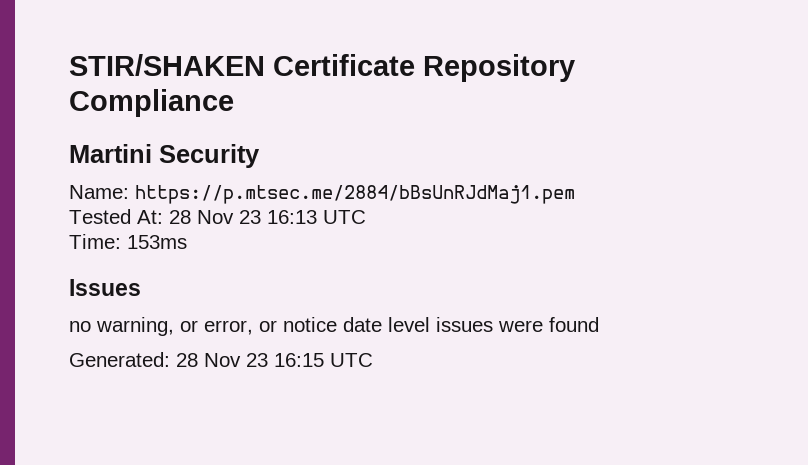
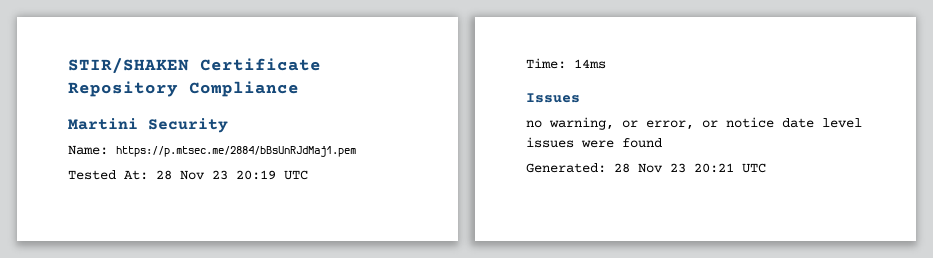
- Tested At: 28 Nov 23 16:13 UTC
+ Tested At: 28 Nov 23 20:19 UTC
- Time: 153ms
+ Time: 14ms
- Generated: 28 Nov 23 16:15 UTC
+ Generated: 28 Nov 23 20:21 UTC

